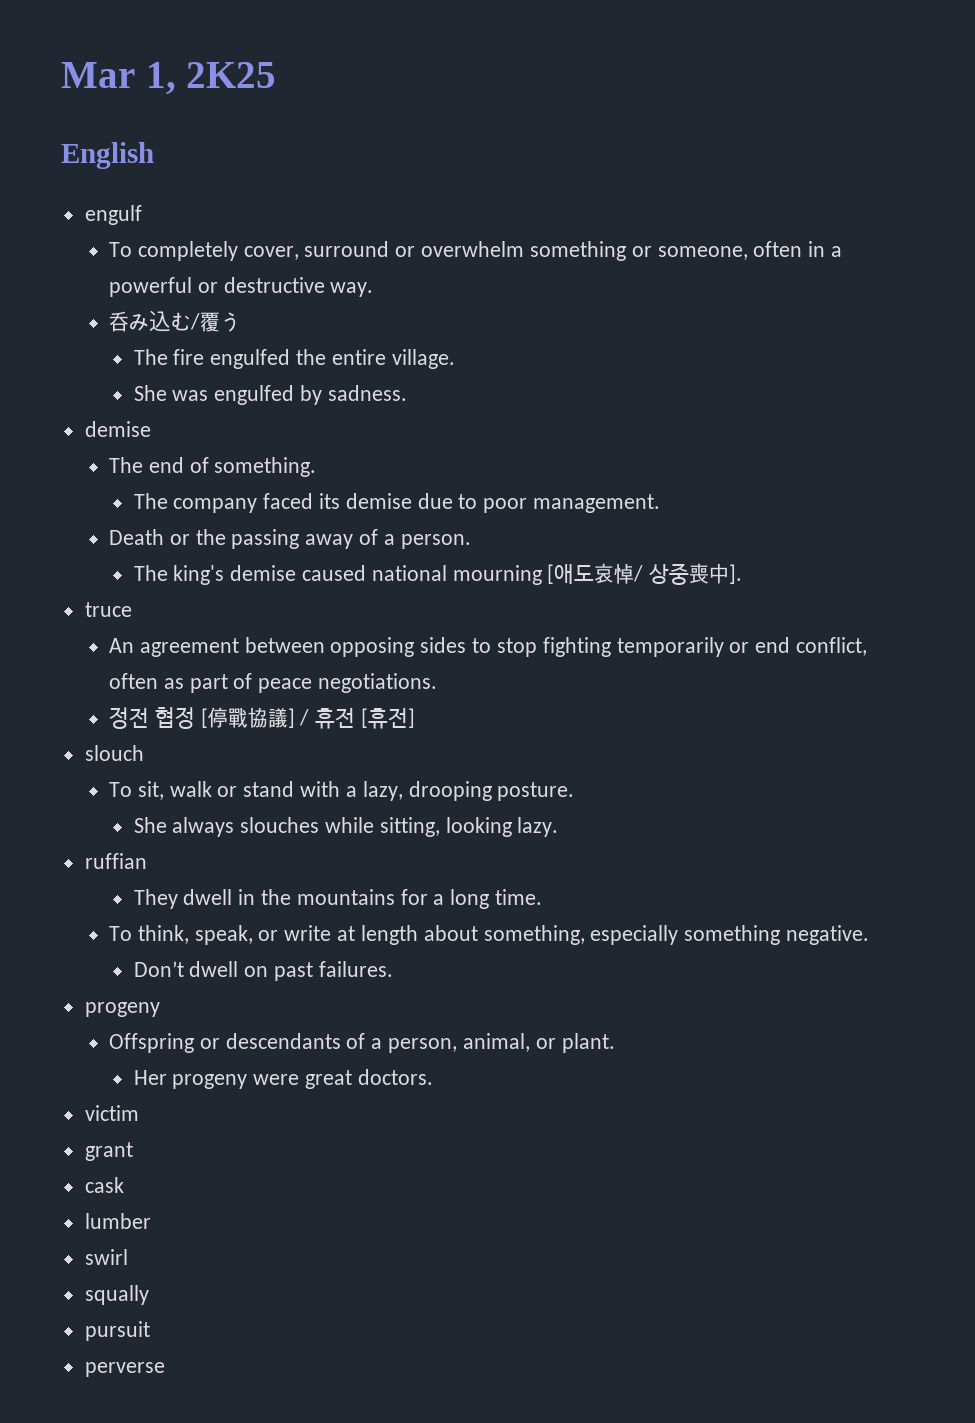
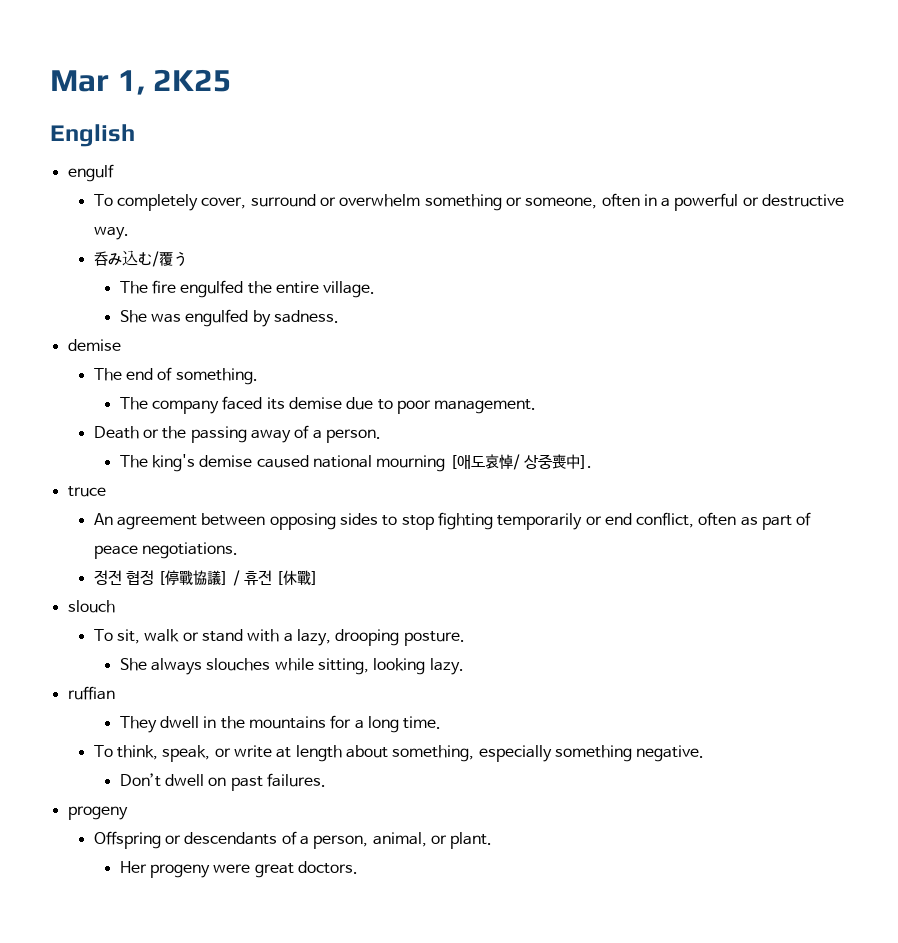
- 정전 협정 [停戰協議] / 휴전 [휴전]
+ 정전 협정 [停戰協議] / 휴전 [休戰]
- victim
- grant
- cask
- lumber
- swirl
- squally
- pursuit
- perverse

